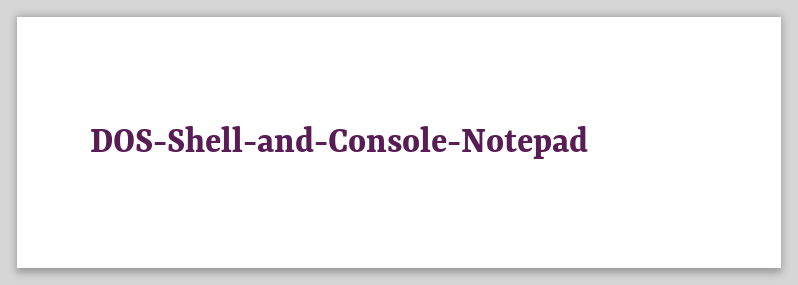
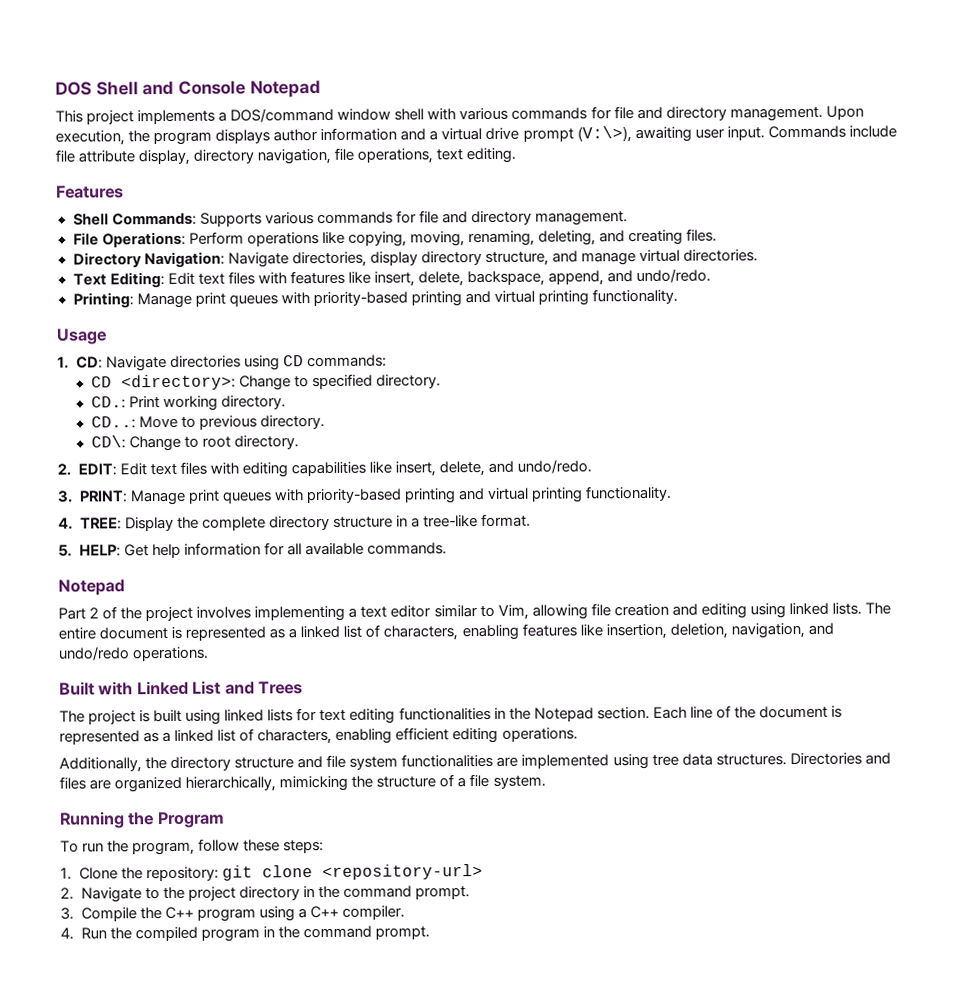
- DOS-Shell-and-Console-Notepad
+ DOS Shell and Console Notepad
+ This project implements a DOS/command window shell with various commands for file and directory management. Upon execution, the program displays author information and a virtual drive prompt (V:\>), awaiting user input. Commands include file attribute display, directory navigation, file operations, text editing.
+ Features
+ Shell Commands: Supports various commands for file and directory management.
+ File Operations: Perform operations like copying, moving, renaming, deleting, and creating files.
+ Directory Navigation: Navigate directories, display directory structure, and manage virtual directories.
+ Text Editing: Edit text files with features like insert, delete, backspace, append, and undo/redo.
+ Printing: Manage print queues with priority-based printing and virtual printing functionality.
+ Usage
+ 1. CD: Navigate directories using CD commands:
+ CD <directory>: Change to specified directory.
+ CD.: Print working directory.
+ CD..: Move to previous directory.
+ CD\: Change to root directory.
+ 2. EDIT: Edit text files with editing capabilities like insert, delete, and undo/redo.
+ 3. PRINT: Manage print queues with priority-based printing and virtual printing functionality.
+ 4. TREE: Display the complete directory structure in a tree-like format.
+ 5. HELP: Get help information for all available commands.
+ Notepad
+ Part 2 of the project involves implementing a text editor similar to Vim, allowing file creation and editing using linked lists. The entire document is represented as a linked list of characters, enabling features like insertion, deletion, navigation, and undo/redo operations.
+ Built with Linked List and Trees
+ The project is built using linked lists for text editing functionalities in the Notepad section. Each line of the document is represented as a linked list of characters, enabling efficient editing operations.
+ Additionally, the directory structure and file system functionalities are implemented using tree data structures. Directories and files are organized hierarchically, mimicking the structure of a file system.
+ Running the Program
+ To run the program, follow these steps:
+ 1. Clone the repository: git clone <repository-url>
+ 2. Navigate to the project directory in the command prompt.
+ 3. Compile the C++ program using a C++ compiler.
+ 4. Run the compiled program in the command prompt.

